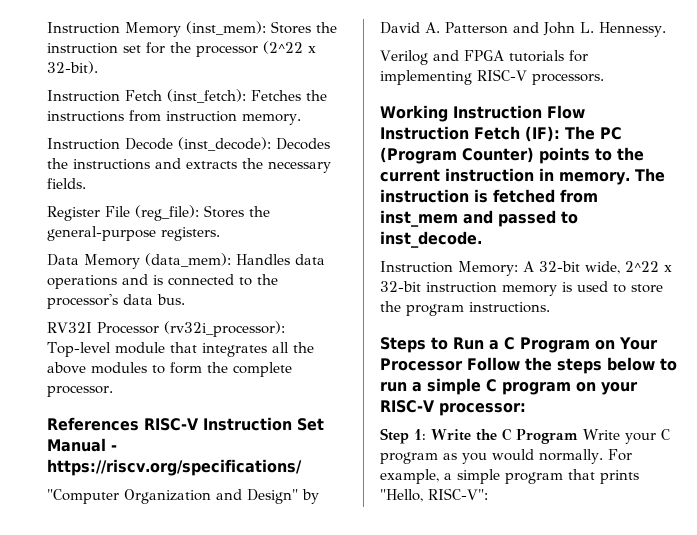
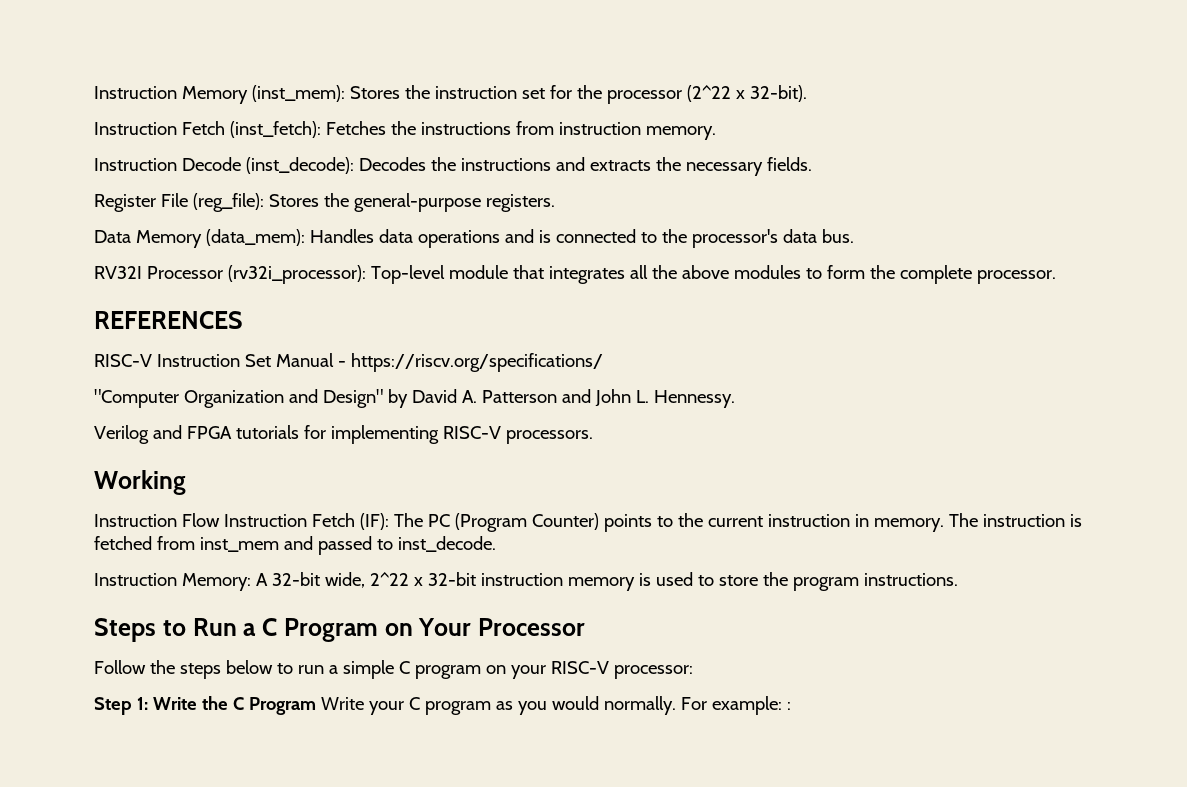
- References RISC-V Instruction Set Manual - https://riscv.org/specifications/
+ REFERENCES
+ RISC-V Instruction Set Manual - https://riscv.org/specifications/
- Working Instruction Flow Instruction Fetch (IF): The PC (Program Counter) points to the current instruction in memory.
+ Working
+ Instruction Flow Instruction Fetch (IF): The PC (Program Counter) points to the current instruction in memory.
- Steps to Run a C Program on Your Processor Follow the steps below to run a simple C program on your RISC-V processor:
+ Steps to Run a C Program on Your Processor
+ Follow the steps below to run a simple C program on your RISC-V processor:
- For example, a simple program that prints "Hello, RISC-V":
+ For example: :

